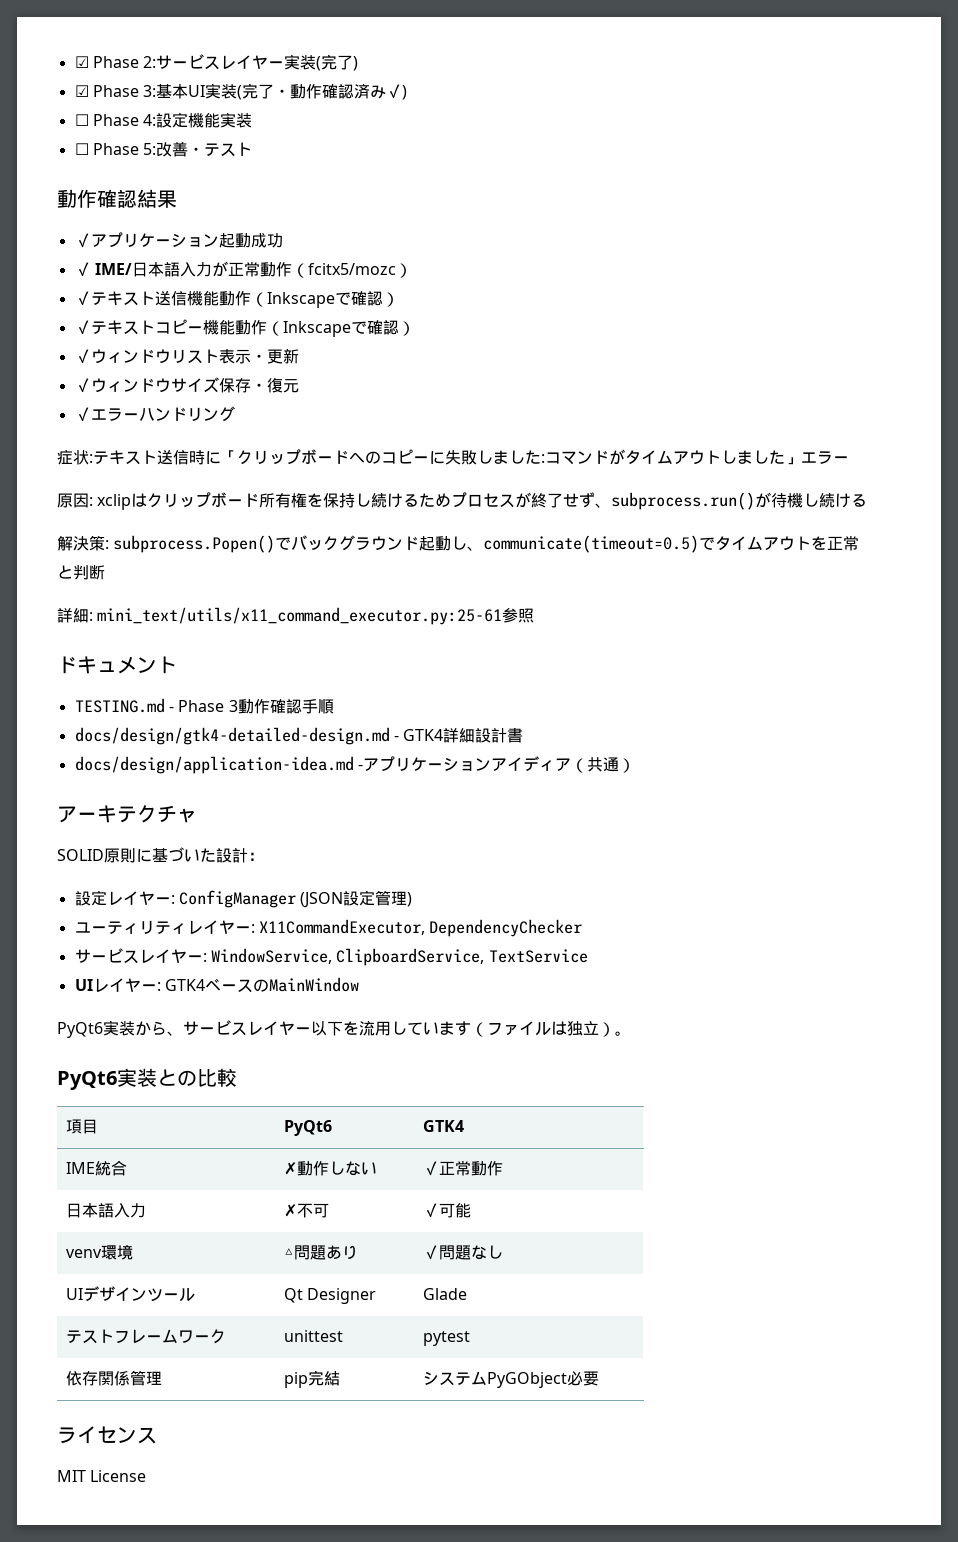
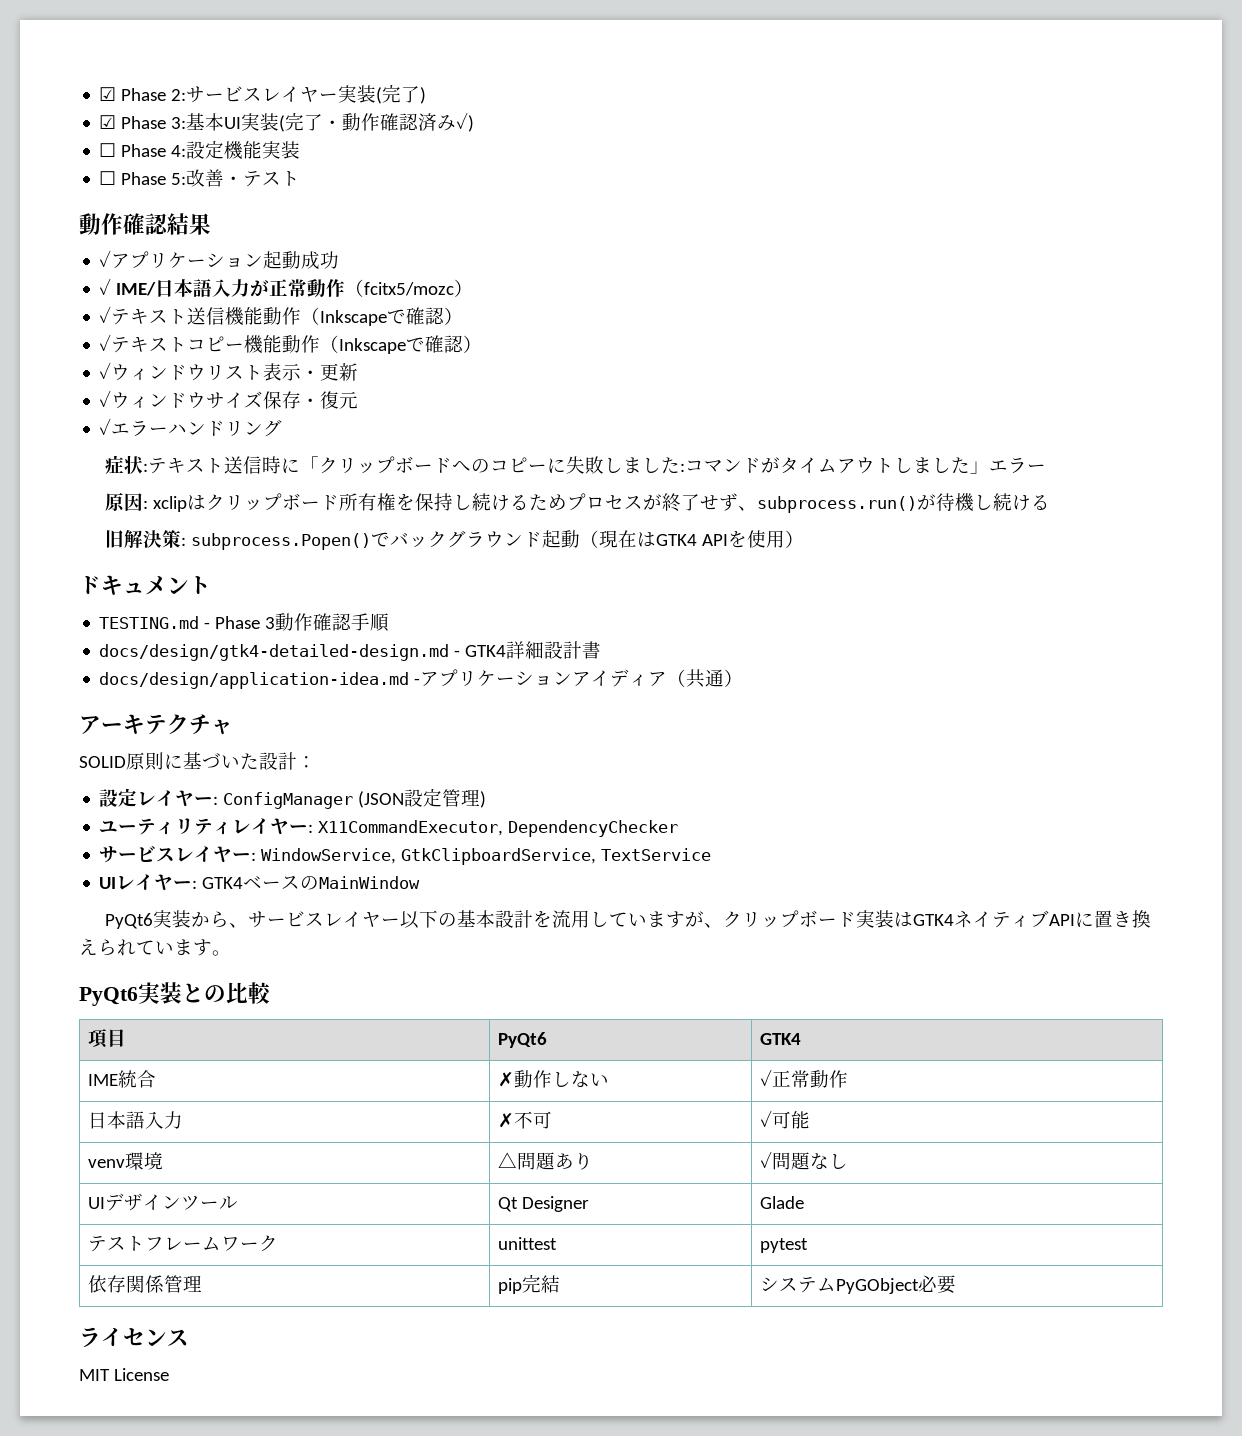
- 解決策: subprocess.Popen()でバックグラウンド起動し、communicate(timeout=0.5)でタイムアウトを正常と判断
- 詳細: mini_text/utils/x11_command_executor.py:25-61参照
+ 旧解決策: subprocess.Popen()でバックグラウンド起動（現在はGTK4 APIを使用）
- サービスレイヤー: WindowService, ClipboardService, TextService
+ サービスレイヤー: WindowService, GtkClipboardService, TextService
- PyQt6実装から、サービスレイヤー以下を流用しています（ファイルは独立）。
+ PyQt6実装から、サービスレイヤー以下の基本設計を流用していますが、クリップボード実装はGTK4ネイティブAPIに置き換えられています。

